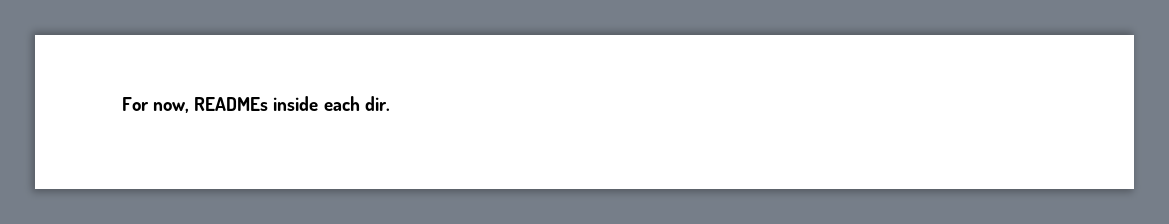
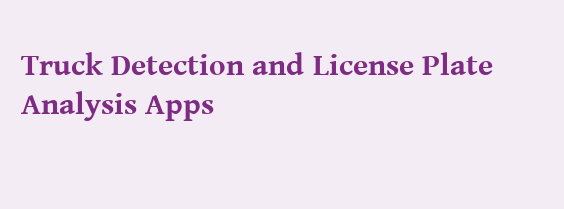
- For now, READMEs inside each dir.
+ Truck Detection and License Plate Analysis Apps

